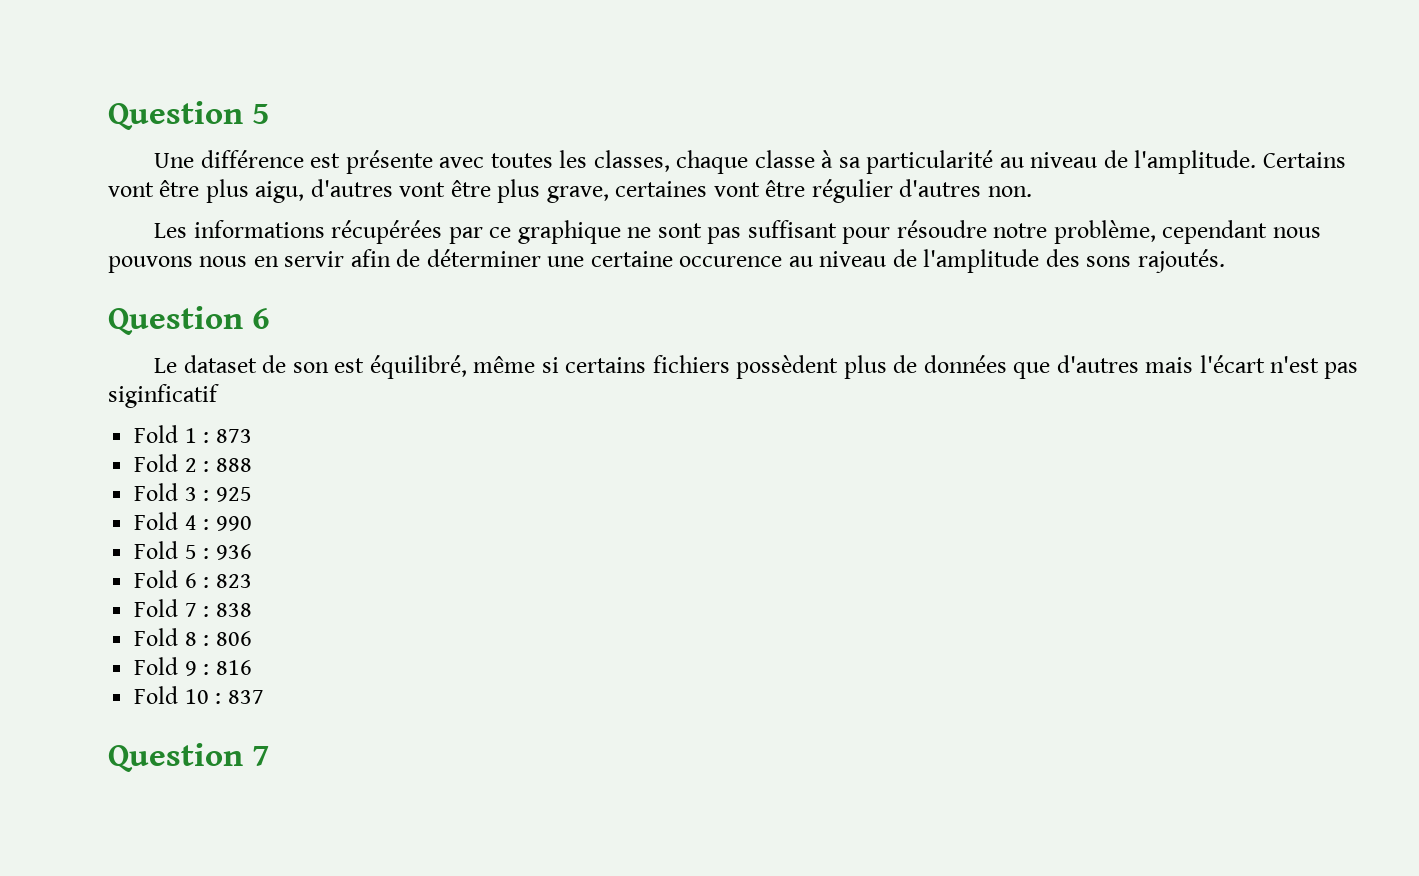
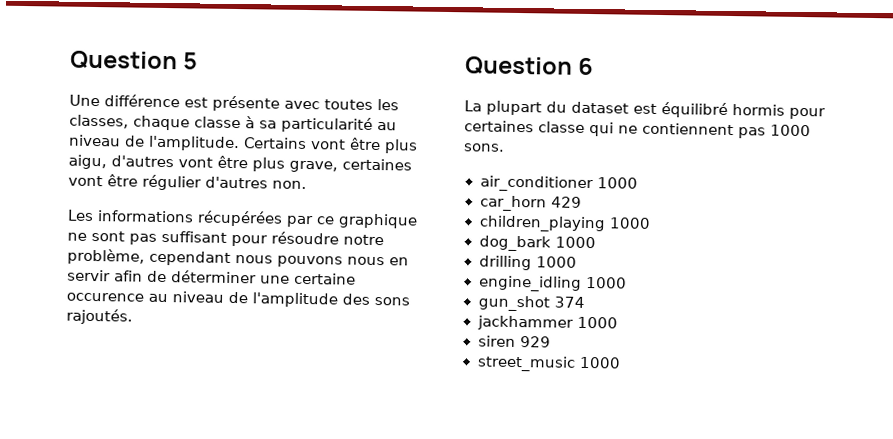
- Le dataset de son est équilibré, même si certains fichiers possèdent plus de données que d'autres mais l'écart n'est pas siginficatif
- Fold 1 : 873
- Fold 2 : 888
- Fold 3 : 925
- Fold 4 : 990
- Fold 5 : 936
- Fold 6 : 823
- Fold 7 : 838
- Fold 8 : 806
- Fold 9 : 816
- Fold 10 : 837
- Question 7
+ La plupart du dataset est équilibré hormis pour certaines classe qui ne contiennent pas 1000 sons.
+ air_conditioner 1000
+ car_horn 429
+ children_playing 1000
+ dog_bark 1000
+ drilling 1000
+ engine_idling 1000
+ gun_shot 374
+ jackhammer 1000
+ siren 929
+ street_music 1000

